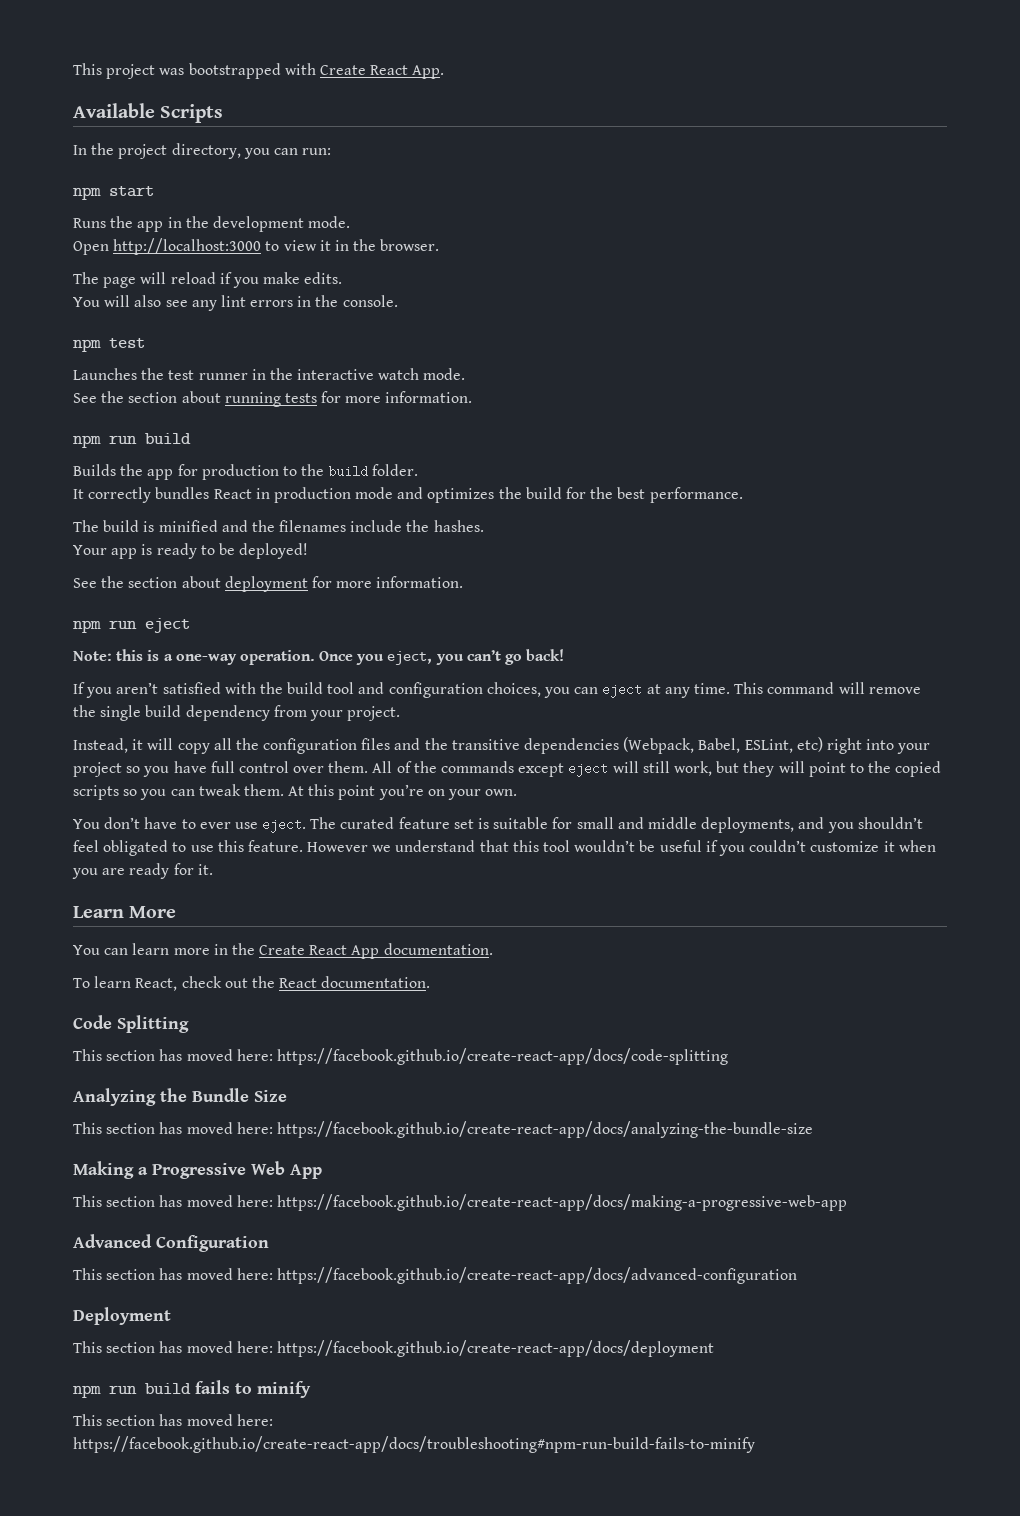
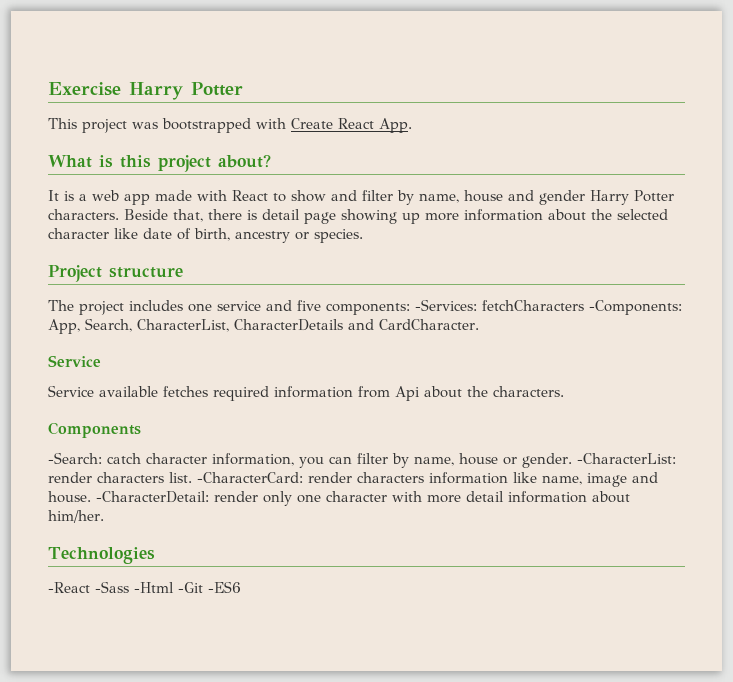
+ Exercise Harry Potter
- Available Scripts
- In the project directory, you can run:
- npm start
- Runs the app in the development mode.
- Open http://localhost:3000 to view it in the browser.
- The page will reload if you make edits.
- You will also see any lint errors in the console.
- npm test
- Launches the test runner in the interactive watch mode.
- See the section about running tests for more information.
- npm run build
- Builds the app for production to the build folder.
- It correctly bundles React in production mode and optimizes the build for the best performance.
- The build is minified and the filenames include the hashes.
- Your app is ready to be deployed!
- See the section about deployment for more information.
- npm run eject
- Note: this is a one-way operation. Once you eject, you can’t go back!
- If you aren’t satisfied with the build tool and configuration choices, you can eject at any time. This command will remove the single build dependency from your project.
- Instead, it will copy all the configuration files and the transitive dependencies (Webpack, Babel, ESLint, etc) right into your project so you have full control over them. All of the commands except eject will still work, but they will point to the copied scripts so you can tweak them. At this point you’re on your own.
- You don’t have to ever use eject. The curated feature set is suitable for small and middle deployments, and you shouldn’t feel obligated to use this feature. However we understand that this tool wouldn’t be useful if you couldn’t customize it when you are ready for it.
- Learn More
- You can learn more in the Create React App documentation.
- To learn React, check out the React documentation.
- Code Splitting
- This section has moved here: https://facebook.github.io/create-react-app/docs/code-splitting
- Analyzing the Bundle Size
- This section has moved here: https://facebook.github.io/create-react-app/docs/analyzing-the-bundle-size
- Making a Progressive Web App
- This section has moved here: https://facebook.github.io/create-react-app/docs/making-a-progressive-web-app
- Advanced Configuration
- This section has moved here: https://facebook.github.io/create-react-app/docs/advanced-configuration
- Deployment
- This section has moved here: https://facebook.github.io/create-react-app/docs/deployment
- npm run build fails to minify
- This section has moved here: https://facebook.github.io/create-react-app/docs/troubleshooting#npm-run-build-fails-to-minify
+ What is this project about?
+ It is a web app made with React to show and filter by name, house and gender Harry Potter characters. Beside that, there is detail page showing up more information about the selected character like date of birth, ancestry or species.
+ Project structure
+ The project includes one service and five components: -Services: fetchCharacters -Components: App, Search, CharacterList, CharacterDetails and CardCharacter.
+ Service
+ Service available fetches required information from Api about the characters.
+ Components
+ -Search: catch character information, you can filter by name, house or gender. -CharacterList: render characters list. -CharacterCard: render characters information like name, image and house. -CharacterDetail: render only one character with more detail information about him/her.
+ Technologies
+ -React -Sass -Html -Git -ES6

